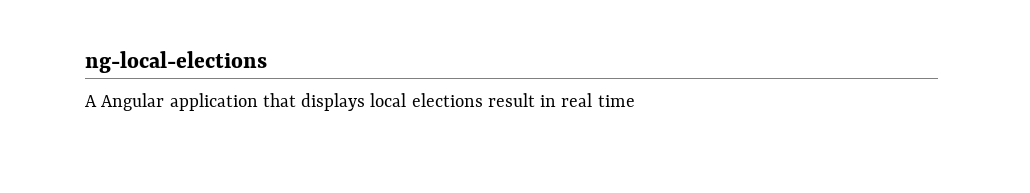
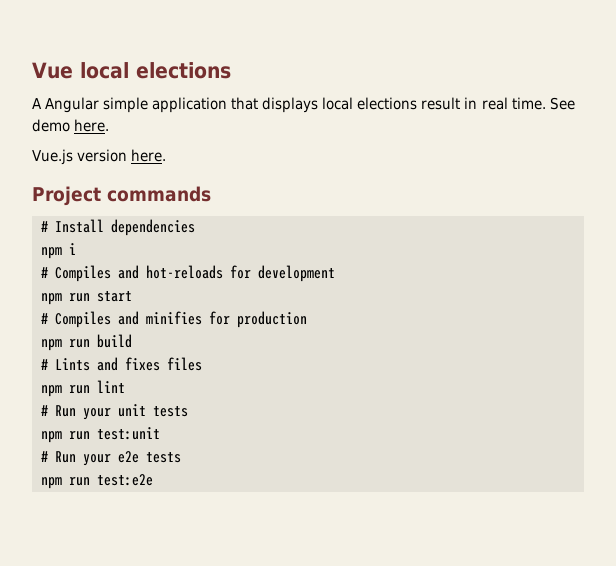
- ng-local-elections
+ Vue local elections
- A Angular application that displays local elections result in real time
+ A Angular simple application that displays local elections result in real time. See demo here.
+ Vue.js version here.
+ Project commands
+ # Install dependencies
+ npm i
+ # Compiles and hot-reloads for development
+ npm run start
+ # Compiles and minifies for production
+ npm run build
+ # Lints and fixes files
+ npm run lint
+ # Run your unit tests
+ npm run test:unit
+ # Run your e2e tests
+ npm run test:e2e

